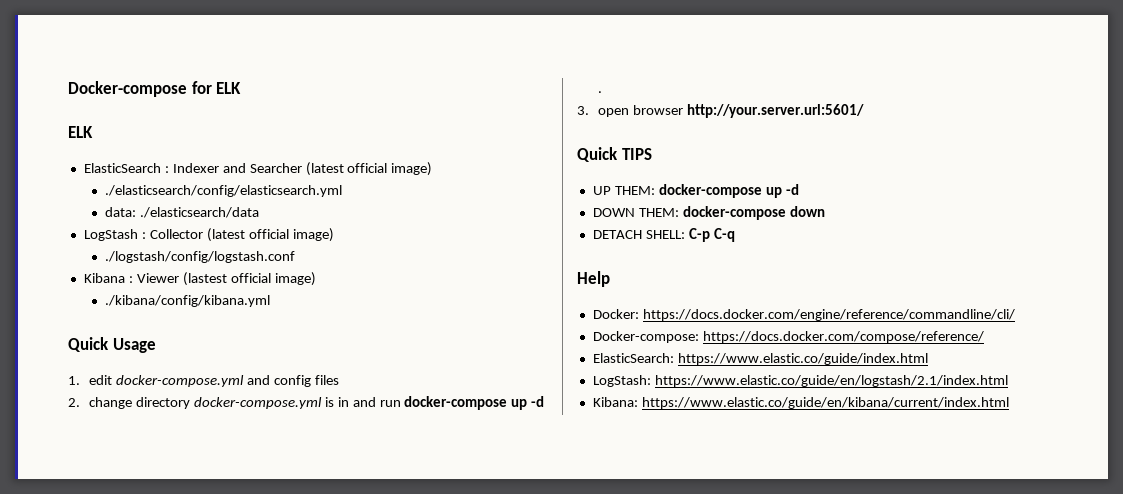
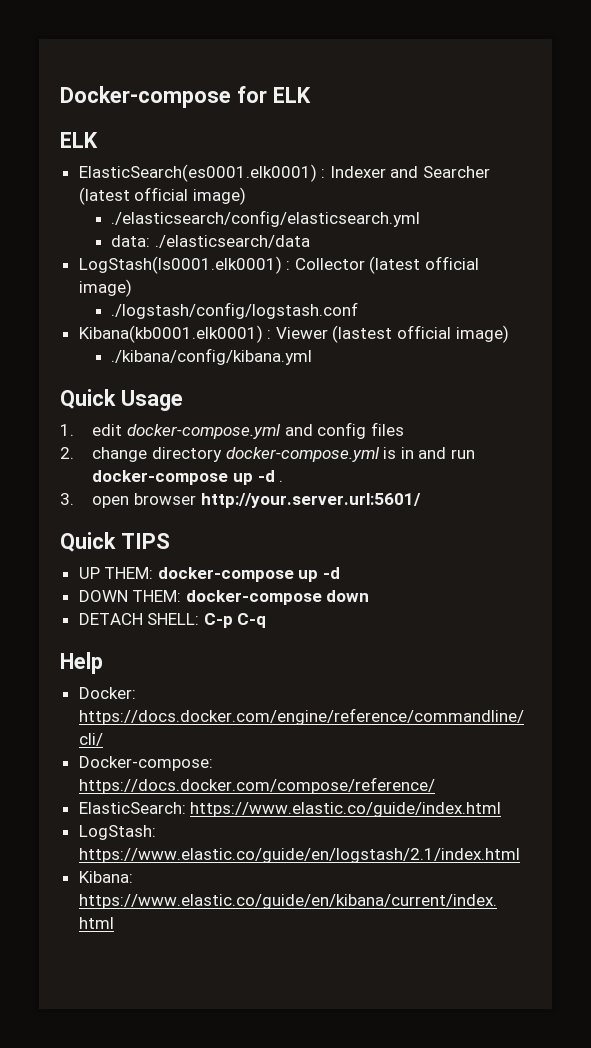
- ElasticSearch : Indexer and Searcher (latest official image)
+ ElasticSearch(es0001.elk0001) : Indexer and Searcher (latest official image)
- LogStash : Collector (latest official image)
+ LogStash(ls0001.elk0001) : Collector (latest official image)
- Kibana : Viewer (lastest official image)
+ Kibana(kb0001.elk0001) : Viewer (lastest official image)

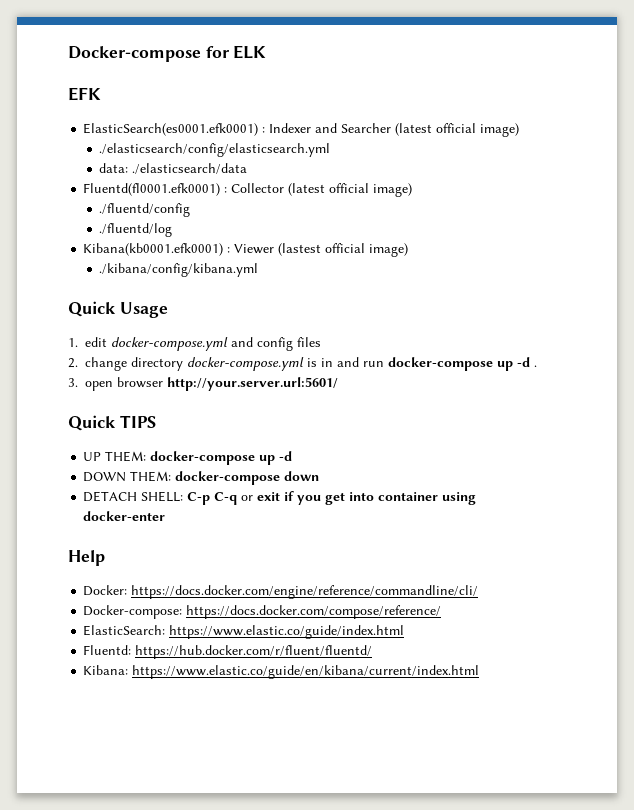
  Docker-compose for ELK
- ELK
- ElasticSearch(es0001.elk0001) : Indexer and Searcher (latest official image)
+ EFK
+ ElasticSearch(es0001.efk0001) : Indexer and Searcher (latest official image)
- LogStash(ls0001.elk0001) : Collector (latest official image)
+ Fluentd(fl0001.efk0001) : Collector (latest official image)
- ./logstash/config/logstash.conf
- Kibana(kb0001.elk0001) : Viewer (lastest official image)
+ ./fluentd/config
+ ./fluentd/log
+ Kibana(kb0001.efk0001) : Viewer (lastest official image)
- DETACH SHELL: C-p C-q
+ DETACH SHELL: C-p C-q or exit if you get into container using docker-enter
- LogStash: https://www.elastic.co/guide/en/logstash/2.1/index.html
+ Fluentd: https://hub.docker.com/r/fluent/fluentd/

